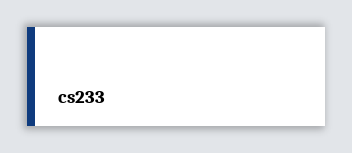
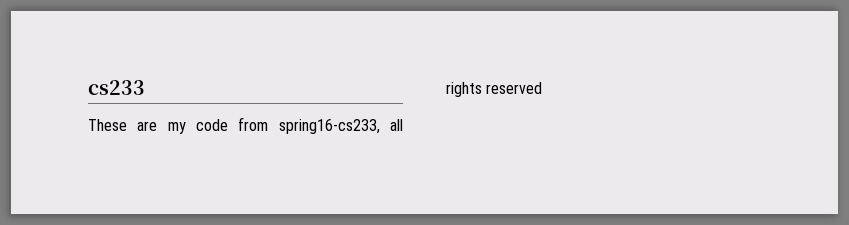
+ These are my code from spring16-cs233, all rights reserved

